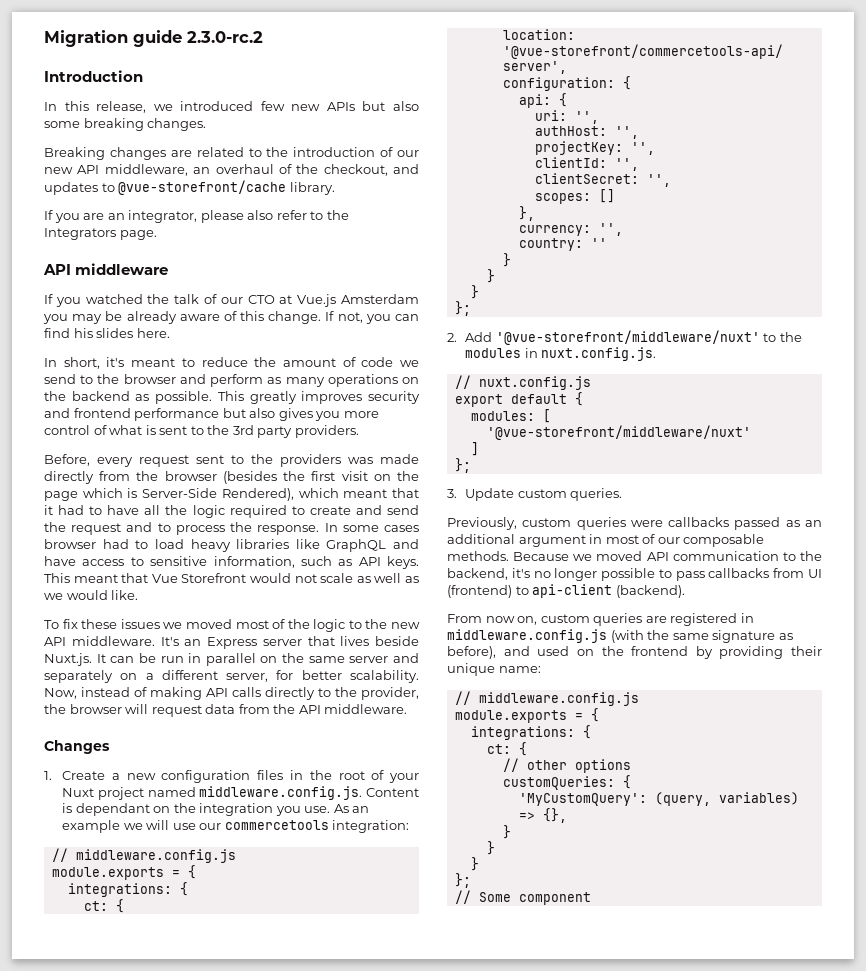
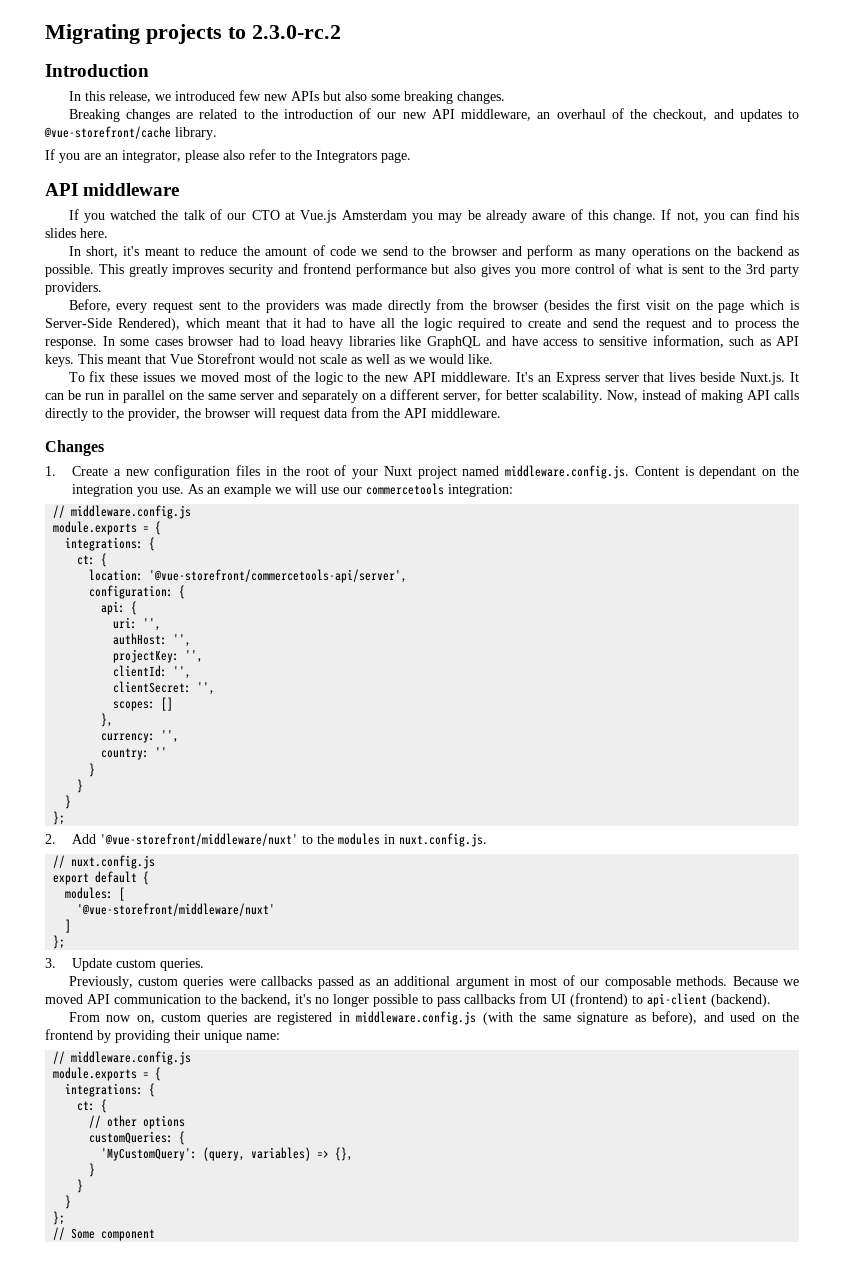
- Migration guide 2.3.0-rc.2
+ Migrating projects to 2.3.0-rc.2

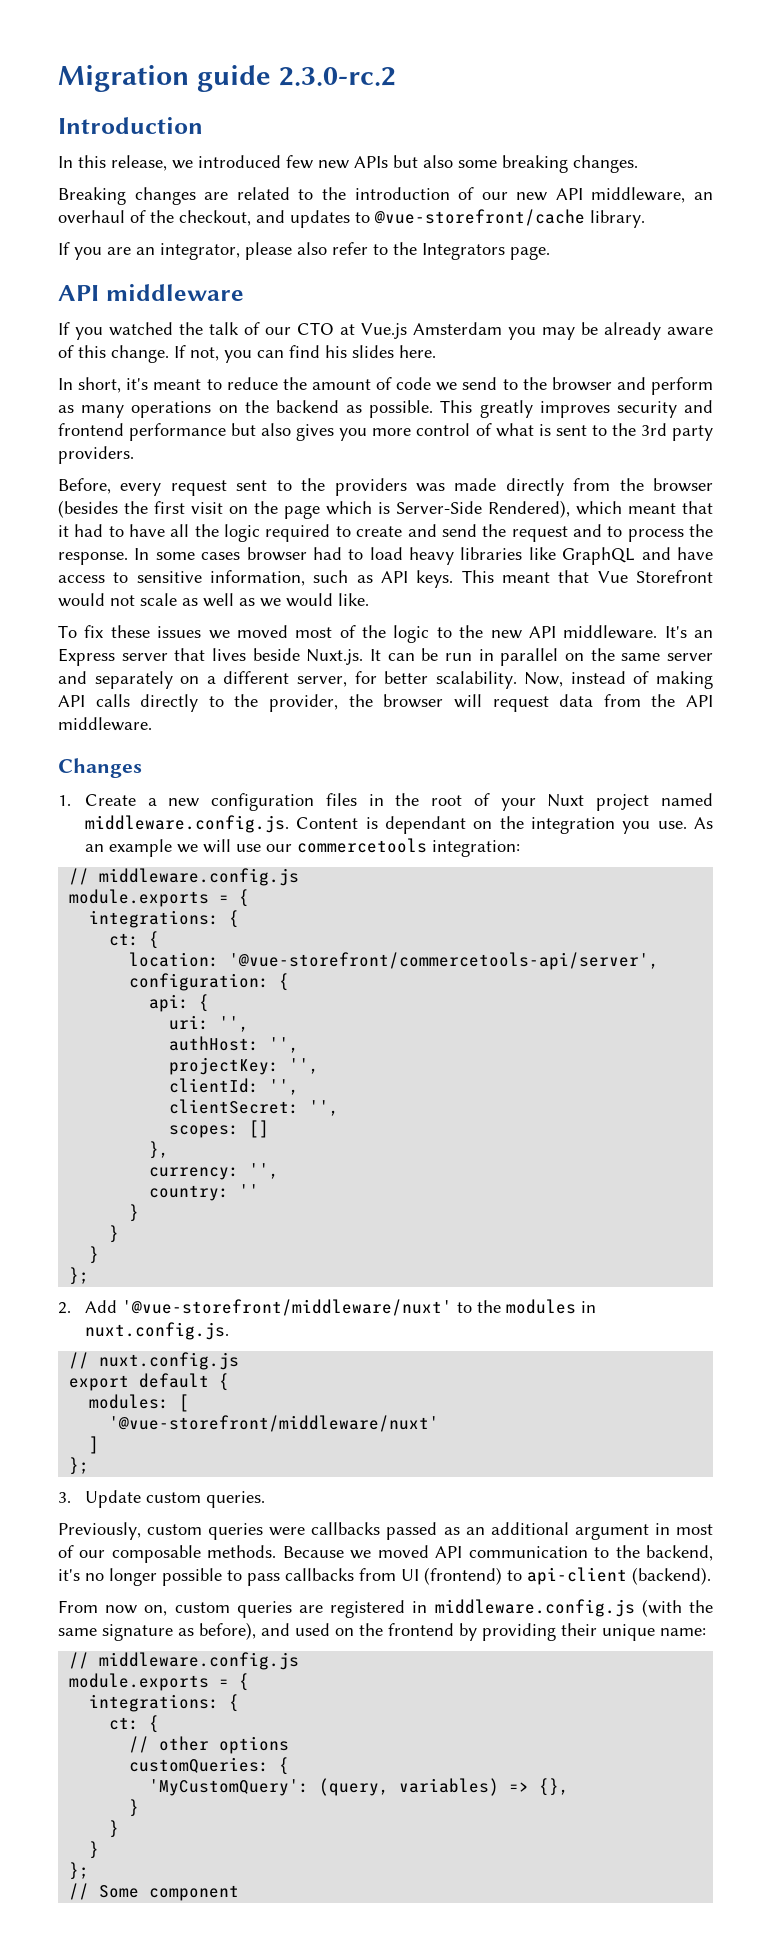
- Migrating projects to 2.3.0-rc.2
+ Migration guide 2.3.0-rc.2

